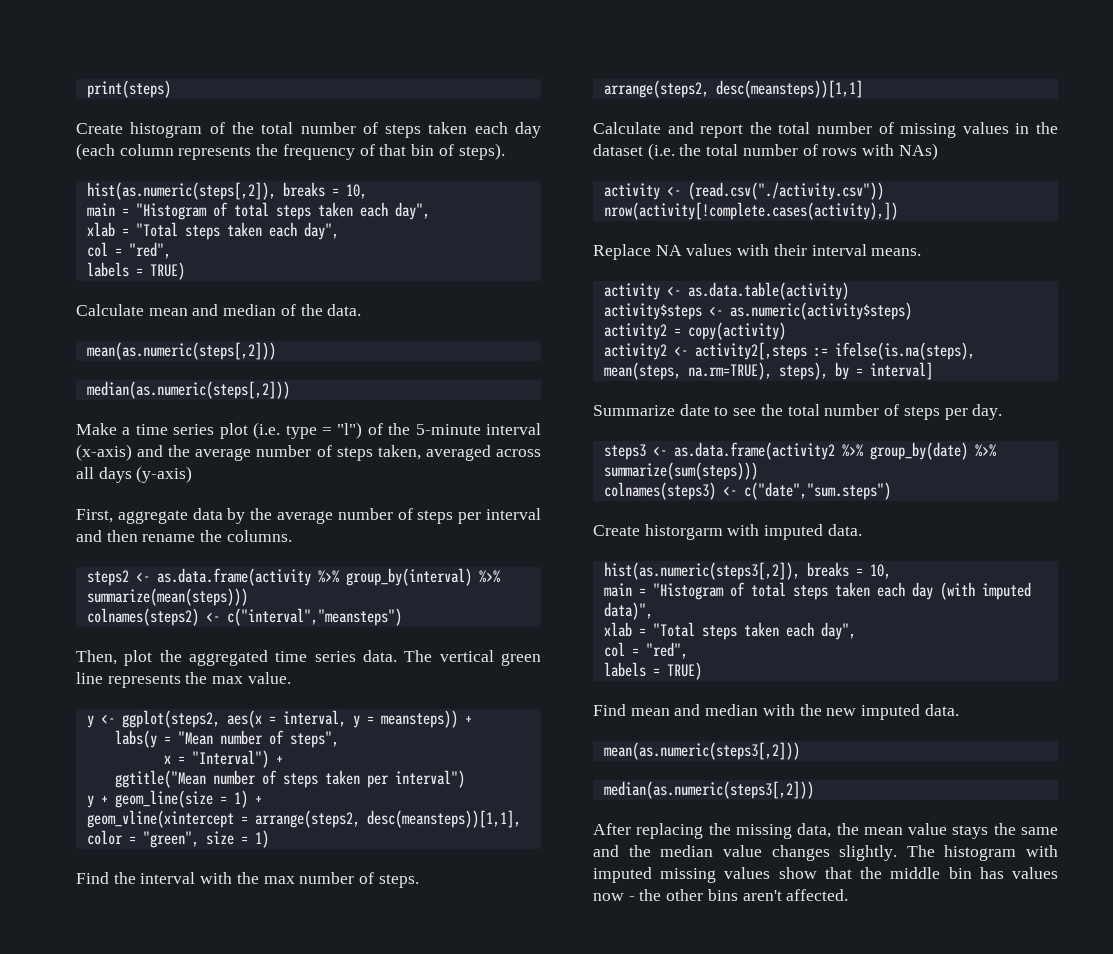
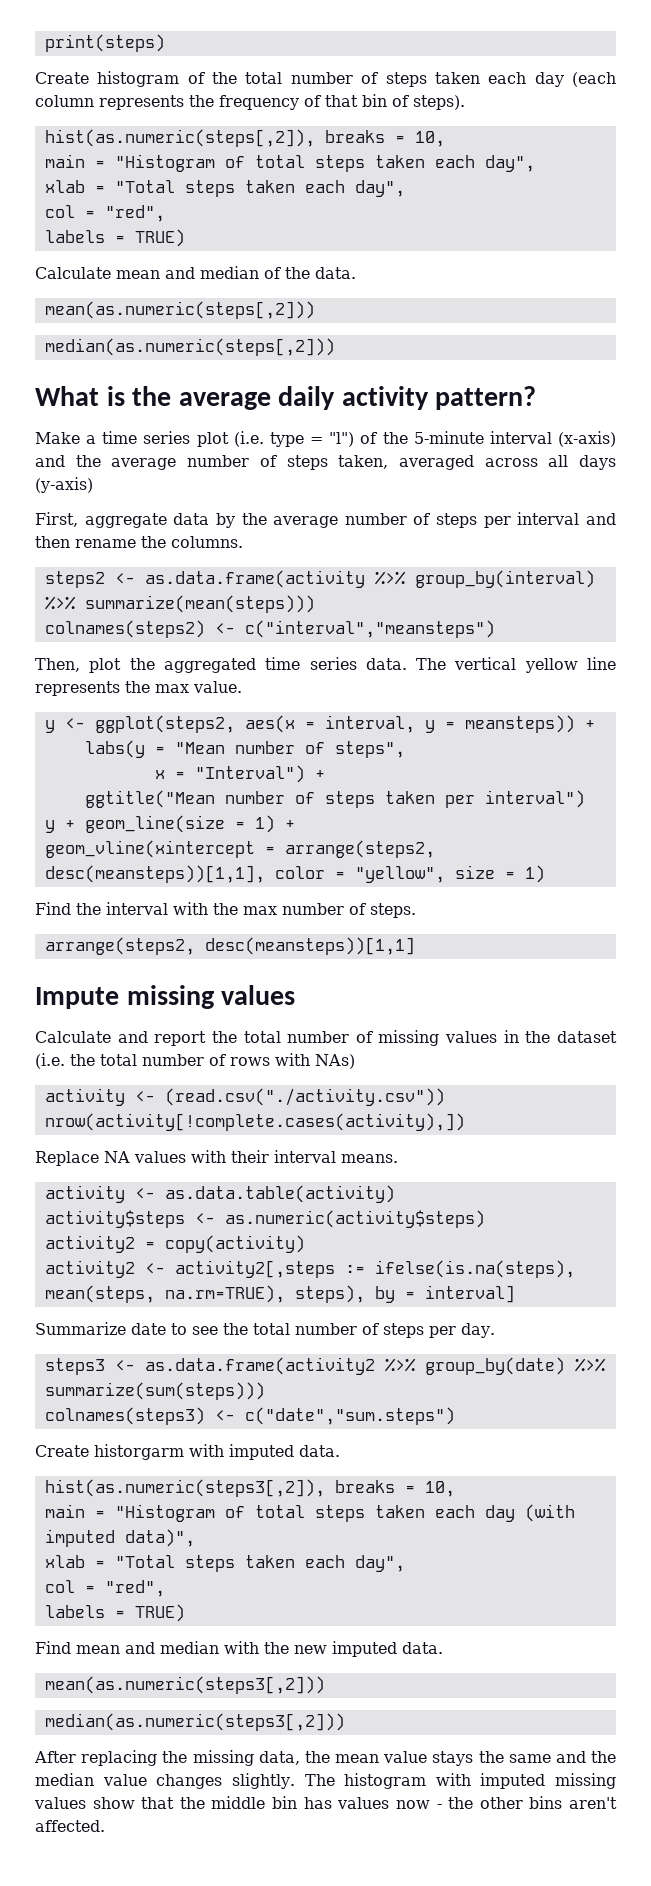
+ What is the average daily activity pattern?
- The vertical green line represents the max value.
+ The vertical yellow line represents the max value.
- geom_vline(xintercept = arrange(steps2, desc(meansteps))[1,1], color = "green", size = 1)
+ geom_vline(xintercept = arrange(steps2, desc(meansteps))[1,1], color = "yellow", size = 1)
+ Impute missing values

